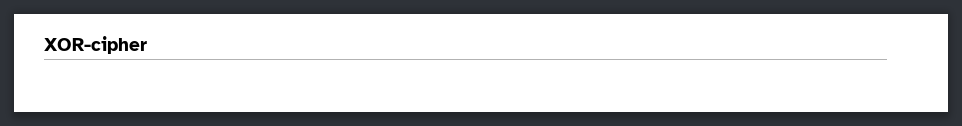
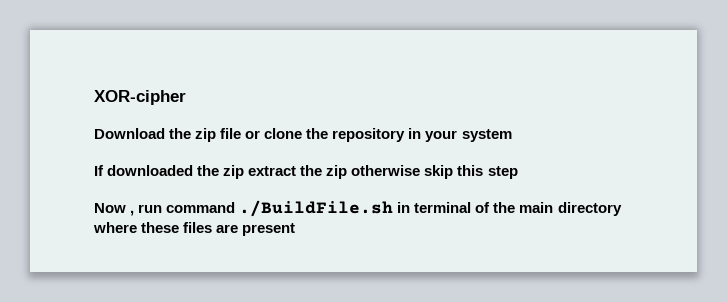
+ Download the zip file or clone the repository in your system
+ If downloaded the zip extract the zip otherwise skip this step
+ Now , run command ./BuildFile.sh in terminal of the main directory where these files are present

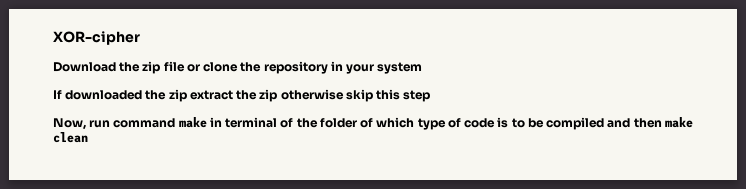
- Now , run command ./BuildFile.sh in terminal of the main directory where these files are present
+ Now, run command make in terminal of the folder of which type of code is to be compiled and then make clean

